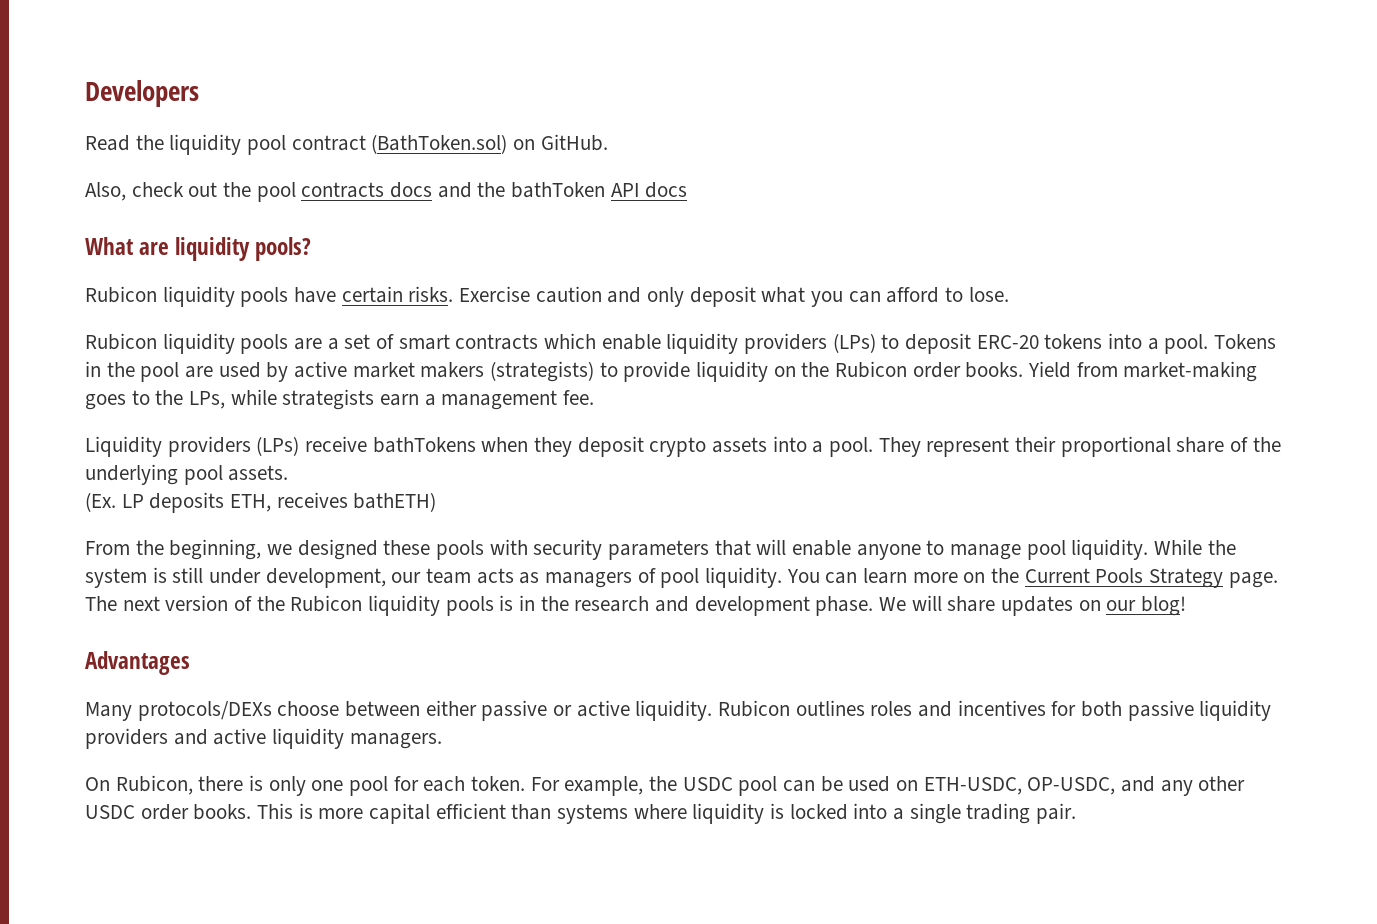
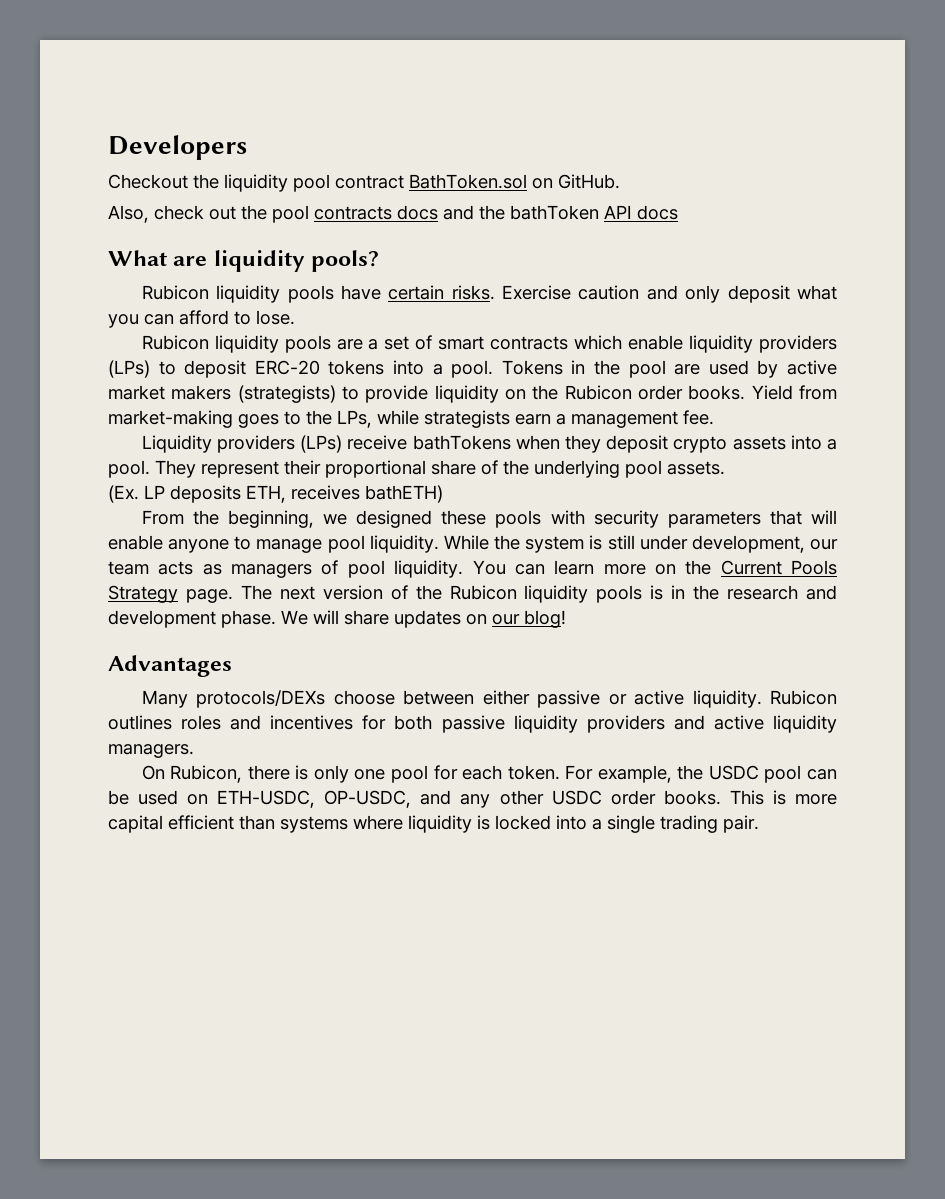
- Read the liquidity pool contract (BathToken.sol) on GitHub.
+ Checkout the liquidity pool contract BathToken.sol on GitHub.

